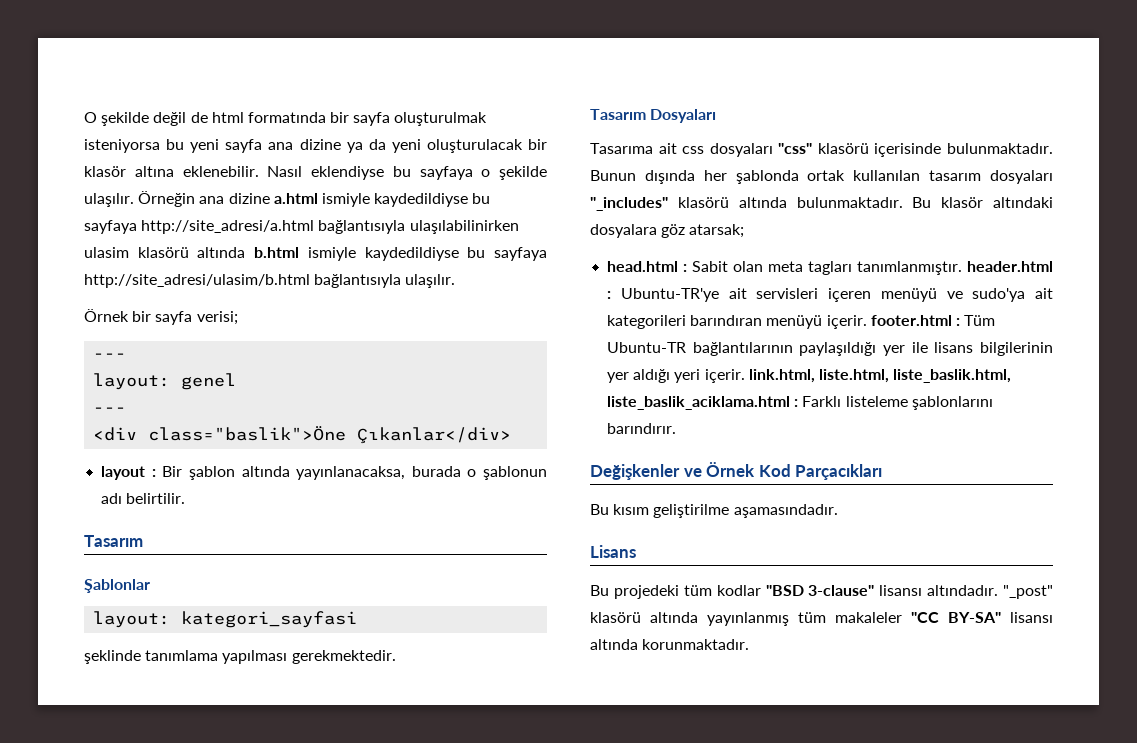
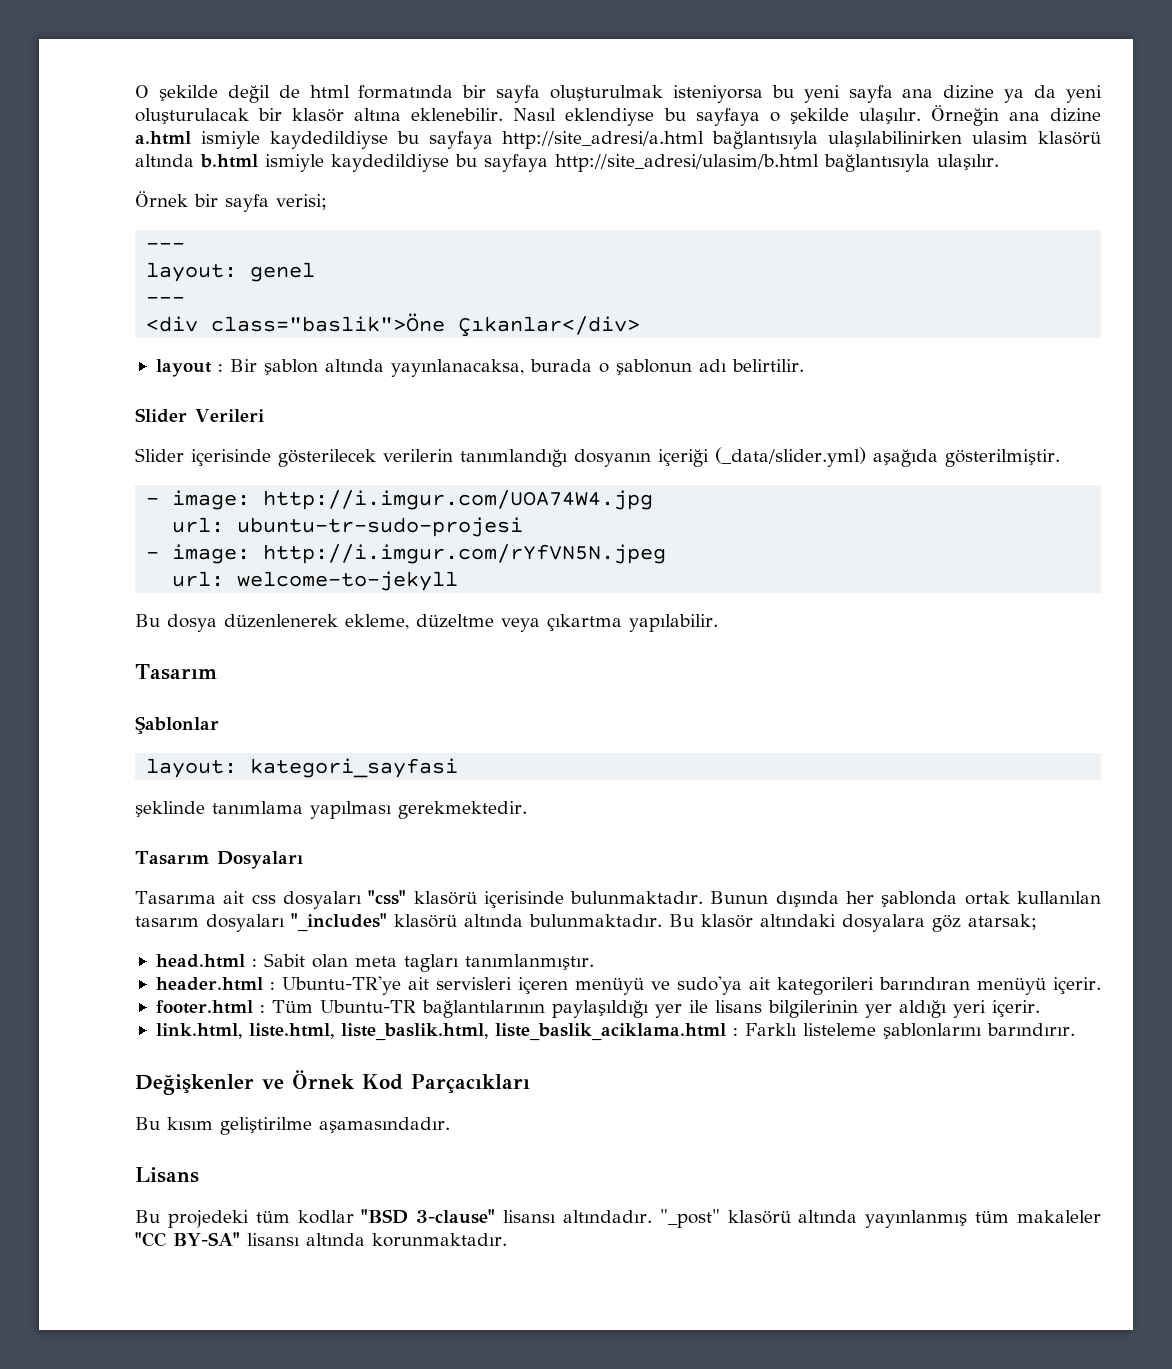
+ Slider Verileri
+ Slider içerisinde gösterilecek verilerin tanımlandığı dosyanın içeriği (_data/slider.yml) aşağıda gösterilmiştir.
+ - image: http://i.imgur.com/UOA74W4.jpg
+ url: ubuntu-tr-sudo-projesi
+ - image: http://i.imgur.com/rYfVN5N.jpeg
+ url: welcome-to-jekyll
+ Bu dosya düzenlenerek ekleme, düzeltme veya çıkartma yapılabilir.
- head.html : Sabit olan meta tagları tanımlanmıştır. header.html : Ubuntu-TR'ye ait servisleri içeren menüyü ve sudo'ya ait kategorileri barındıran menüyü içerir. footer.html : Tüm Ubuntu-TR bağlantılarının paylaşıldığı yer ile lisans bilgilerinin yer aldığı yeri içerir. link.html, liste.html, liste_baslik.html, liste_baslik_aciklama.html : Farklı listeleme şablonlarını barındırır.
+ head.html : Sabit olan meta tagları tanımlanmıştır.
+ header.html : Ubuntu-TR'ye ait servisleri içeren menüyü ve sudo'ya ait kategorileri barındıran menüyü içerir.
+ footer.html : Tüm Ubuntu-TR bağlantılarının paylaşıldığı yer ile lisans bilgilerinin yer aldığı yeri içerir.
+ link.html, liste.html, liste_baslik.html, liste_baslik_aciklama.html : Farklı listeleme şablonlarını barındırır.

